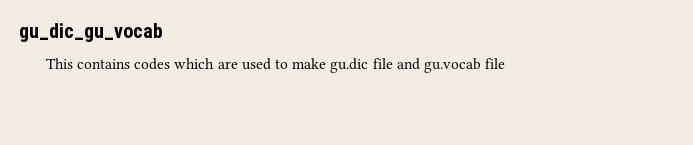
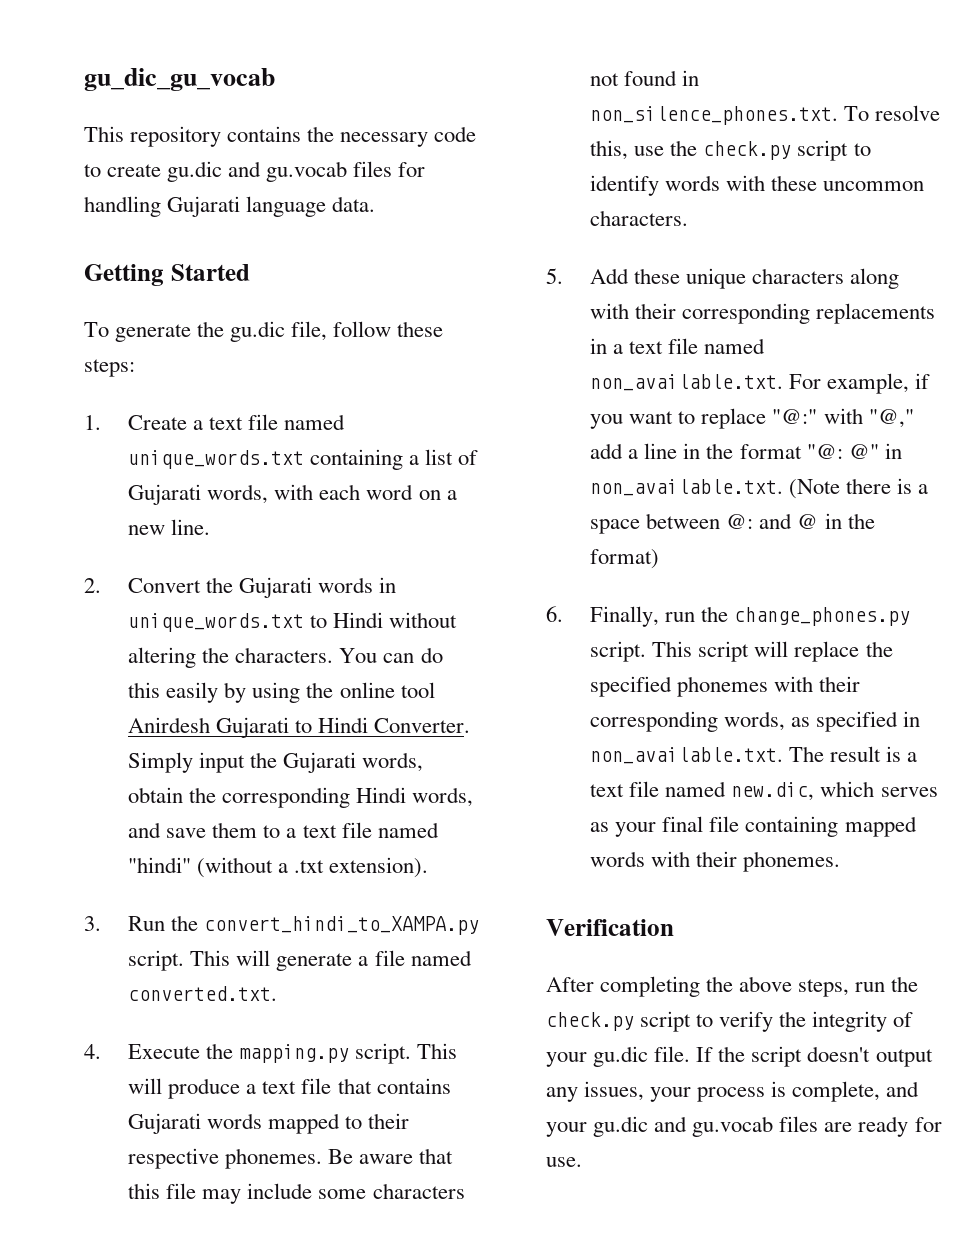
- This contains codes which are used to make gu.dic file and gu.vocab file
+ This repository contains the necessary code to create gu.dic and gu.vocab files for handling Gujarati language data.
+ Getting Started
+ To generate the gu.dic file, follow these steps:
+ 1. Create a text file named unique_words.txt containing a list of Gujarati words, with each word on a new line.
+ 2. Convert the Gujarati words in unique_words.txt to Hindi without altering the characters. You can do this easily by using the online tool Anirdesh Gujarati to Hindi Converter. Simply input the Gujarati words, obtain the corresponding Hindi words, and save them to a text file named "hindi" (without a .txt extension).
+ 3. Run the convert_hindi_to_XAMPA.py script. This will generate a file named converted.txt.
+ 4. Execute the mapping.py script. This will produce a text file that contains Gujarati words mapped to their respective phonemes. Be aware that this file may include some characters not found in non_silence_phones.txt. To resolve this, use the check.py script to identify words with these uncommon characters.
+ 5. Add these unique characters along with their corresponding replacements in a text file named non_available.txt. For example, if you want to replace "@:" with "@," add a line in the format "@: @" in non_available.txt. (Note there is a space between @: and @ in the format)
+ 6. Finally, run the change_phones.py script. This script will replace the specified phonemes with their corresponding words, as specified in non_available.txt. The result is a text file named new.dic, which serves as your final file containing mapped words with their phonemes.
+ Verification
+ After completing the above steps, run the check.py script to verify the integrity of your gu.dic file. If the script doesn't output any issues, your process is complete, and your gu.dic and gu.vocab files are ready for use.

